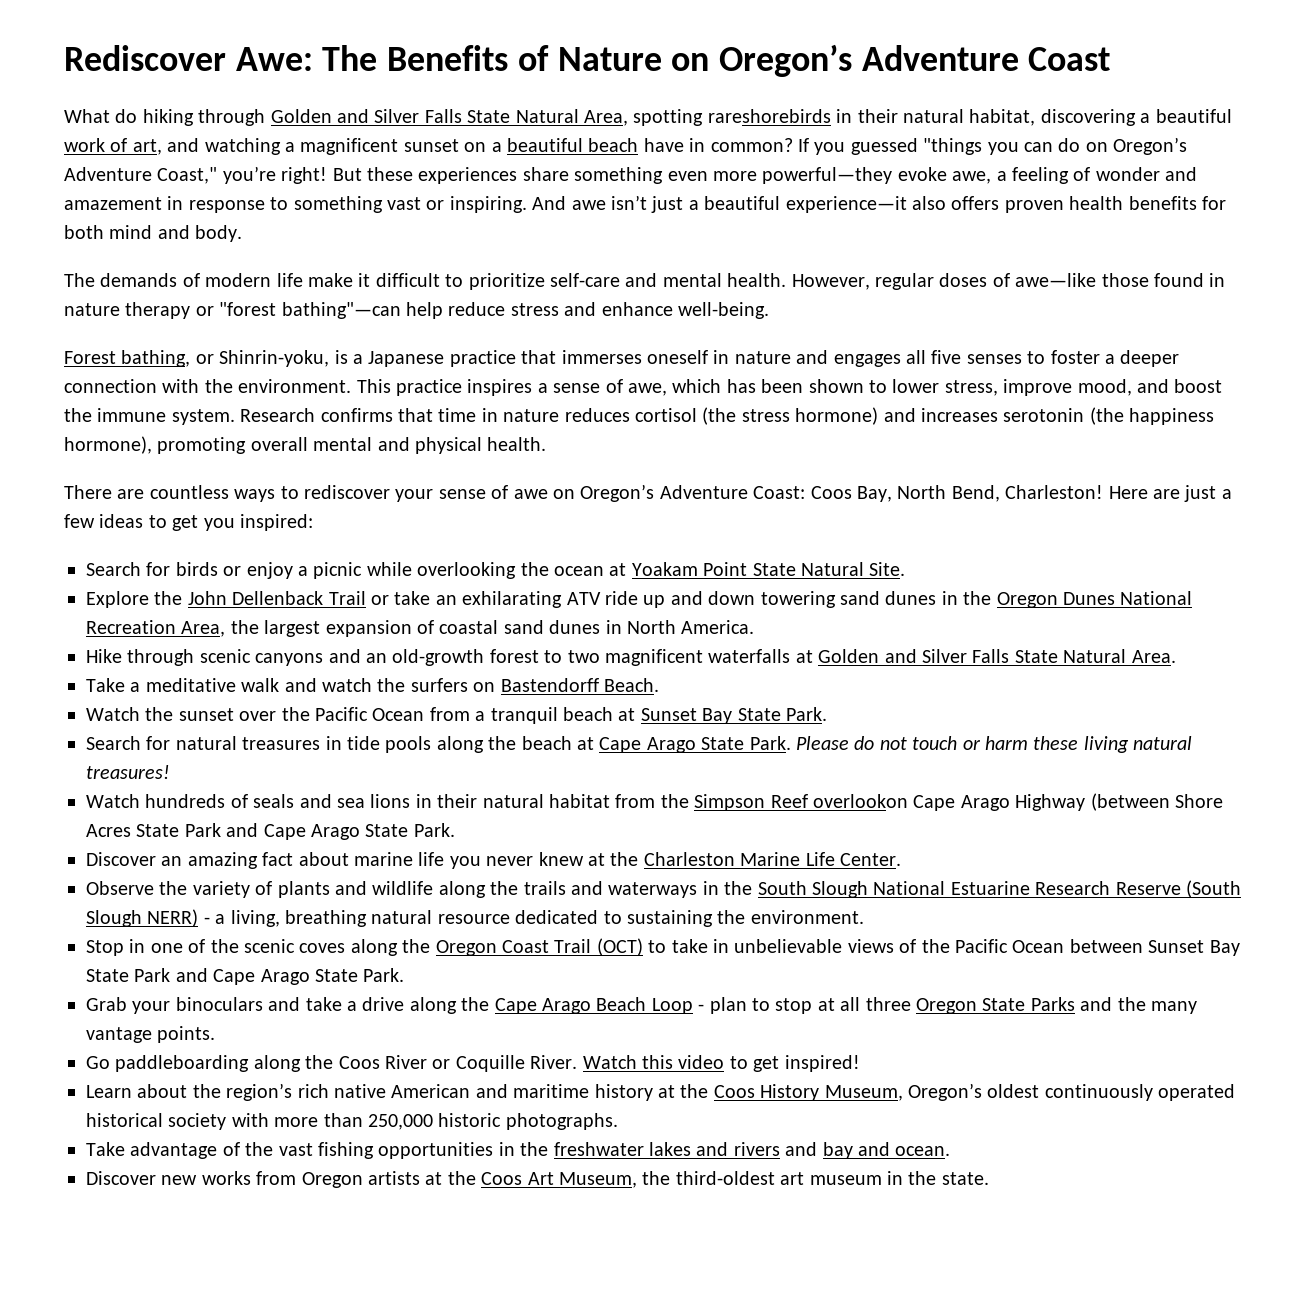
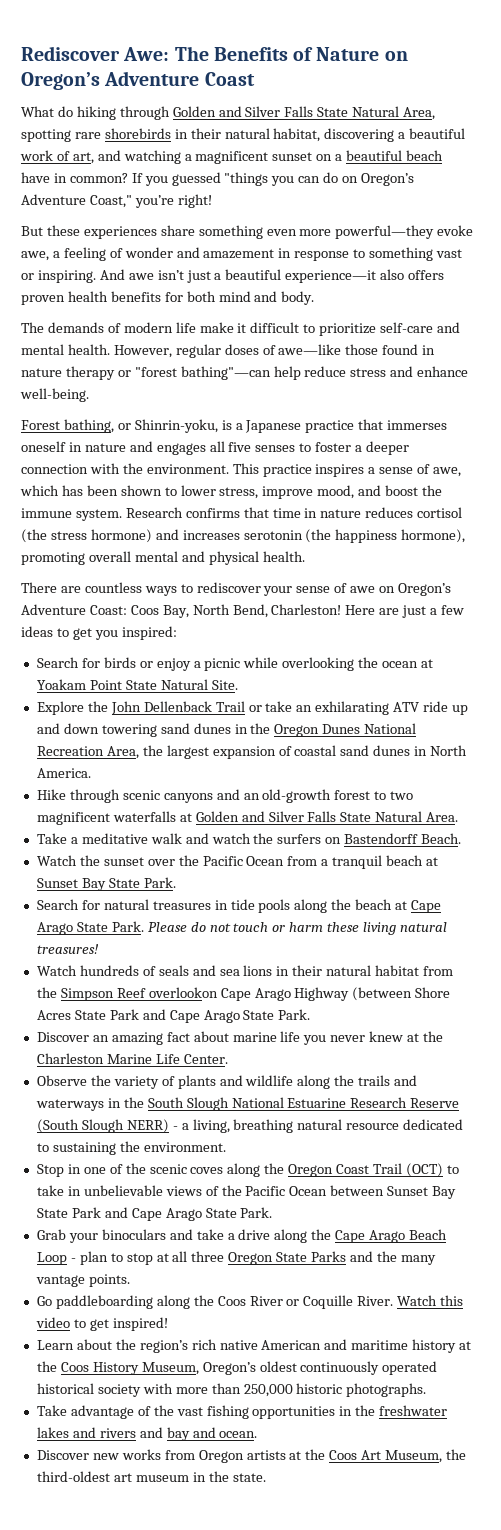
- What do hiking through Golden and Silver Falls State Natural Area, spotting rareshorebirds in their natural habitat, discovering a beautiful work of art, and watching a magnificent sunset on a beautiful beach have in common?
+ What do hiking through Golden and Silver Falls State Natural Area, spotting rare shorebirds in their natural habitat, discovering a beautiful work of art, and watching a magnificent sunset on a beautiful beach have in common?
- If you guessed "things you can do on Oregon’s Adventure Coast," you’re right! But these experiences share something even more powerful—they evoke awe, a feeling of wonder and amazement in response to something vast or inspiring.
+ If you guessed "things you can do on Oregon’s Adventure Coast," you’re right!
+ But these experiences share something even more powerful—they evoke awe, a feeling of wonder and amazement in response to something vast or inspiring.

